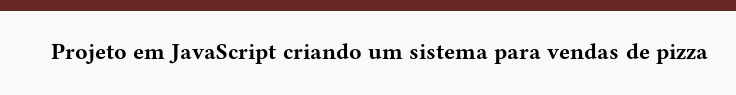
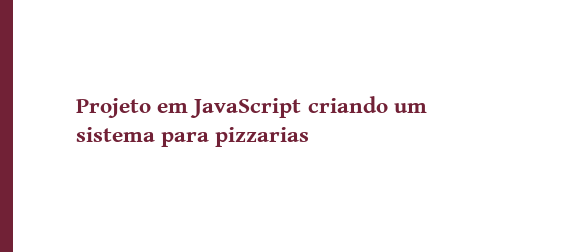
- Projeto em JavaScript criando um sistema para vendas de pizza
+ Projeto em JavaScript criando um sistema para pizzarias

